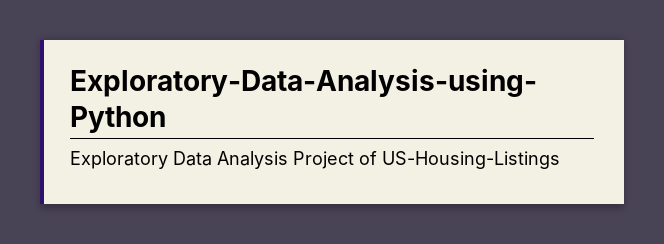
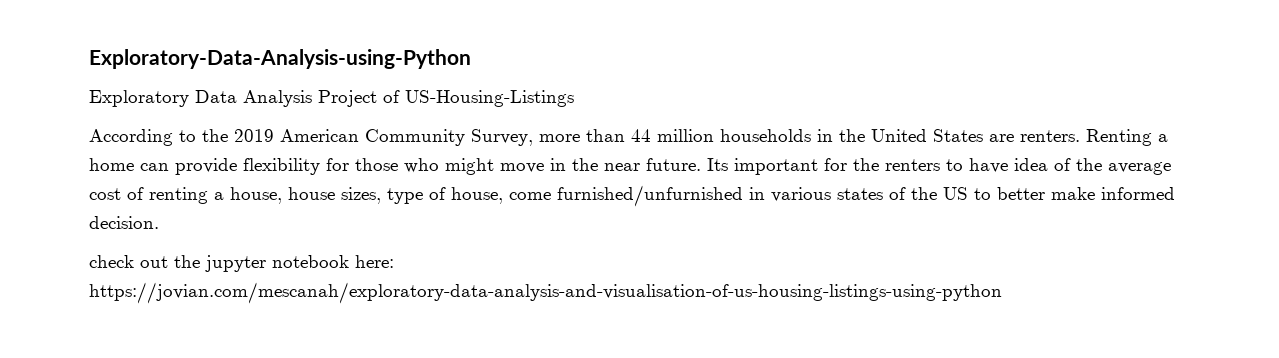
+ According to the 2019 American Community Survey, more than 44 million households in the United States are renters. Renting a home can provide flexibility for those who might move in the near future. Its important for the renters to have idea of the average cost of renting a house, house sizes, type of house, come furnished/unfurnished in various states of the US to better make informed decision.
+ check out the jupyter notebook here: https://jovian.com/mescanah/exploratory-data-analysis-and-visualisation-of-us-housing-listings-using-python

